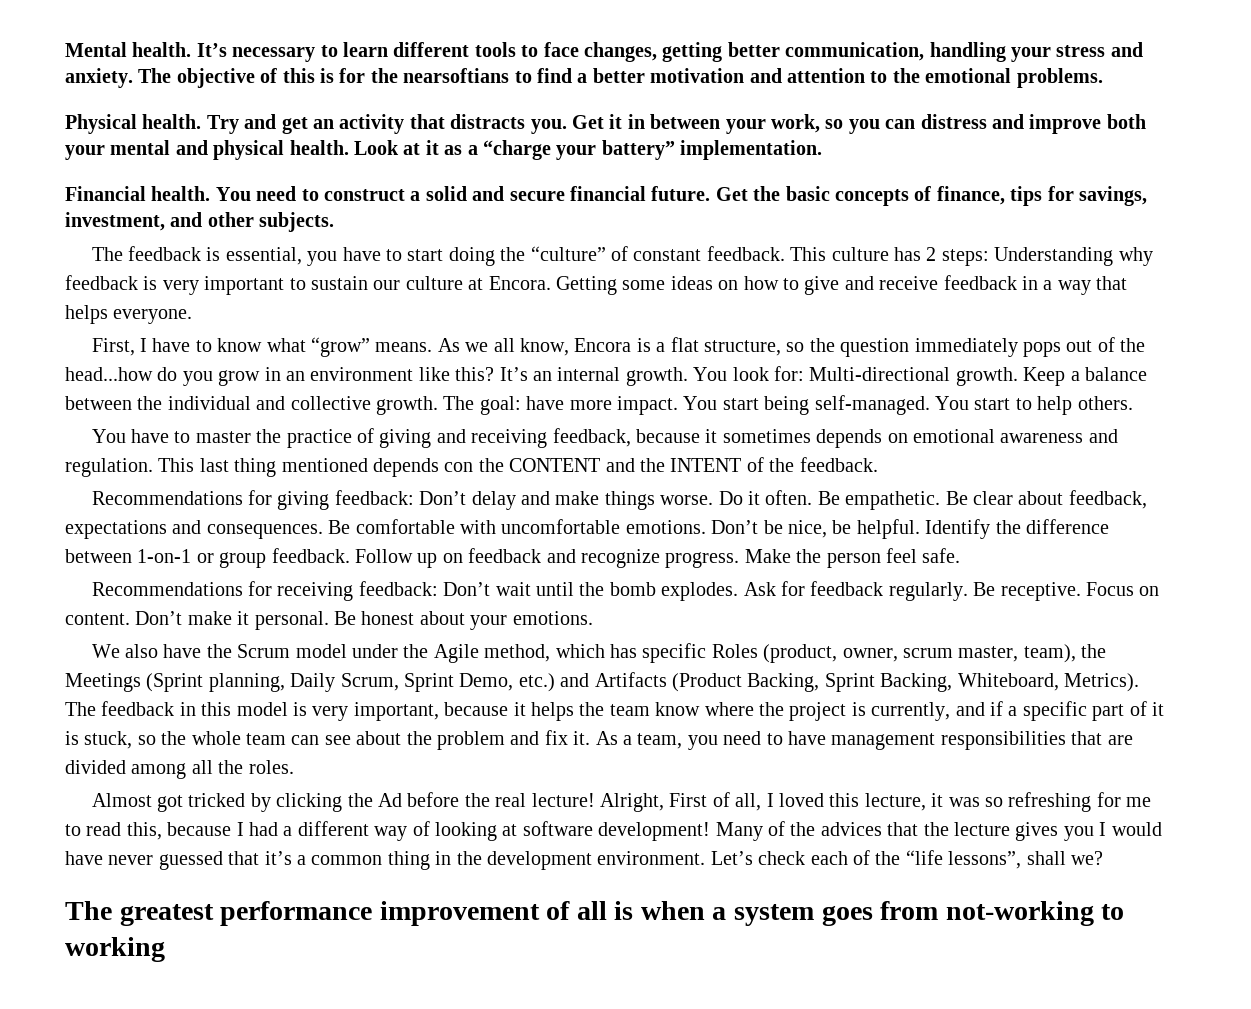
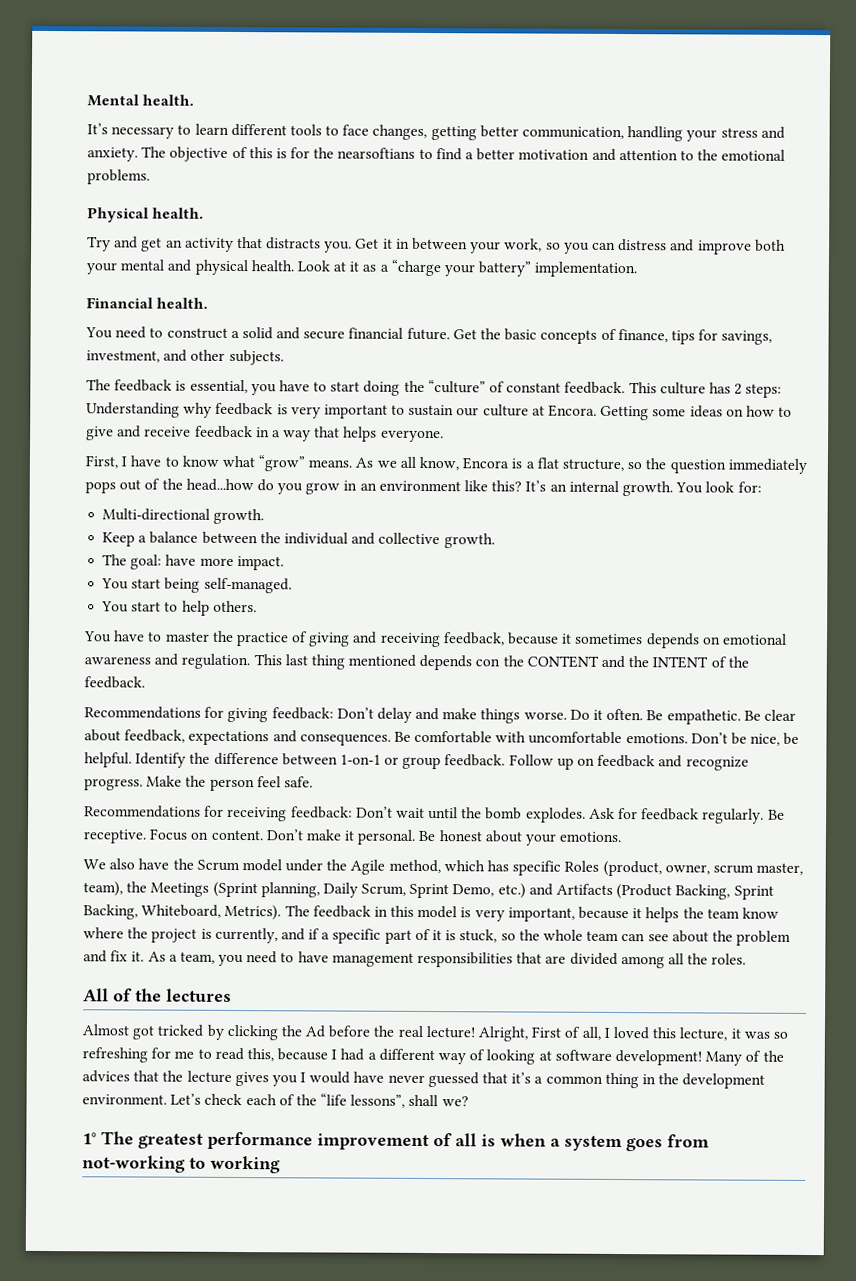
- Mental health. It’s necessary to learn different tools to face changes, getting better communication, handling your stress and anxiety.
+ Mental health.
+ It’s necessary to learn different tools to face changes, getting better communication, handling your stress and anxiety.
- Physical health. Try and get an activity that distracts you.
+ Physical health.
+ Try and get an activity that distracts you.
- Financial health. You need to construct a solid and secure financial future.
+ Financial health.
+ You need to construct a solid and secure financial future.
- You look for: Multi-directional growth. Keep a balance between the individual and collective growth. The goal: have more impact. You start being self-managed. You start to help others.
+ You look for:
+ Multi-directional growth.
+ Keep a balance between the individual and collective growth.
+ The goal: have more impact.
+ You start being self-managed.
+ You start to help others.
+ All of the lectures
- The greatest performance improvement of all is when a system goes from not-working to working
+ 1° The greatest performance improvement of all is when a system goes from not-working to working

